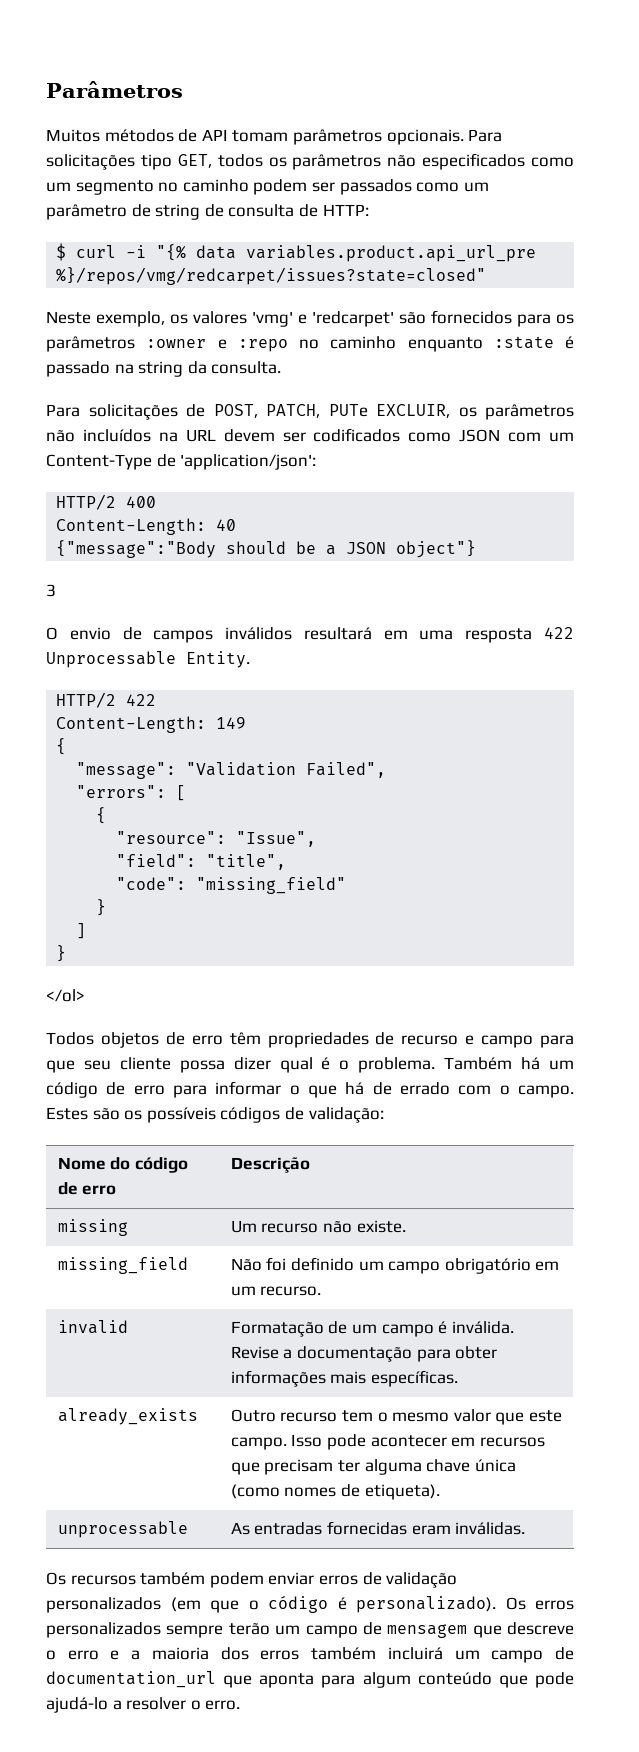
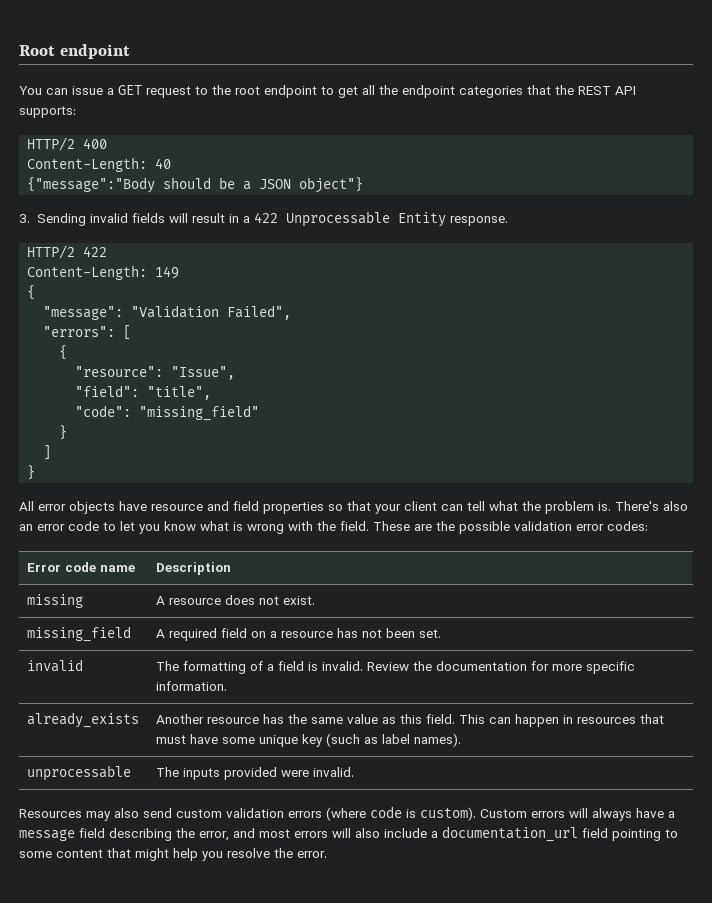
- Parâmetros
- Muitos métodos de API tomam parâmetros opcionais. Para solicitações tipo GET, todos os parâmetros não especificados como um segmento no caminho podem ser passados como um parâmetro de string de consulta de HTTP:
- $ curl -i "{% data variables.product.api_url_pre %}/repos/vmg/redcarpet/issues?state=closed"
- Neste exemplo, os valores 'vmg' e 'redcarpet' são fornecidos para os parâmetros :owner e :repo no caminho enquanto :state é passado na string da consulta.
- Para solicitações de POST, PATCH, PUTe EXCLUIR, os parâmetros não incluídos na URL devem ser codificados como JSON com um Content-Type de 'application/json':
+ Root endpoint
+ You can issue a GET request to the root endpoint to get all the endpoint categories that the REST API supports:
- 3
- O envio de campos inválidos resultará em uma resposta 422 Unprocessable Entity.
+ 3. Sending invalid fields will result in a 422 Unprocessable Entity response.
- </ol>
- Todos objetos de erro têm propriedades de recurso e campo para que seu cliente possa dizer qual é o problema. Também há um código de erro para informar o que há de errado com o campo. Estes são os possíveis códigos de validação:
- Nome do código de erro | Descrição
- missing | Um recurso não existe.
- missing_field | Não foi definido um campo obrigatório em um recurso.
- invalid | Formatação de um campo é inválida. Revise a documentação para obter informações mais específicas.
- already_exists | Outro recurso tem o mesmo valor que este campo. Isso pode acontecer em recursos que precisam ter alguma chave única (como nomes de etiqueta).
- unprocessable | As entradas fornecidas eram inválidas.
- Os recursos também podem enviar erros de validação personalizados (em que o código é personalizado). Os erros personalizados sempre terão um campo de mensagem que descreve o erro e a maioria dos erros também incluirá um campo de documentation_url que aponta para algum conteúdo que pode ajudá-lo a resolver o erro.
+ All error objects have resource and field properties so that your client can tell what the problem is. There's also an error code to let you know what is wrong with the field. These are the possible validation error codes:
+ Error code name | Description
+ missing | A resource does not exist.
+ missing_field | A required field on a resource has not been set.
+ invalid | The formatting of a field is invalid. Review the documentation for more specific information.
+ already_exists | Another resource has the same value as this field. This can happen in resources that must have some unique key (such as label names).
+ unprocessable | The inputs provided were invalid.
+ Resources may also send custom validation errors (where code is custom). Custom errors will always have a message field describing the error, and most errors will also include a documentation_url field pointing to some content that might help you resolve the error.

